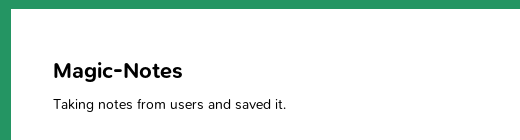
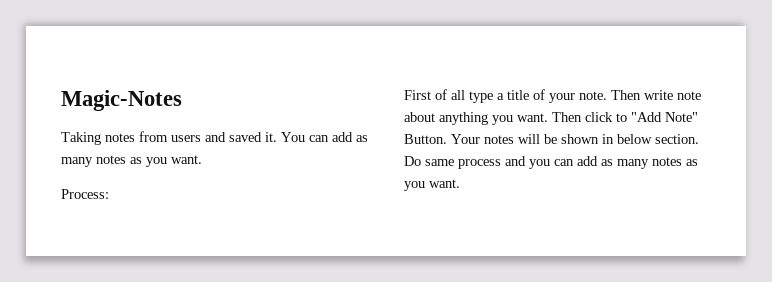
+ You can add as many notes as you want.
+ Process:
+ First of all type a title of your note. Then write note about anything you want. Then click to "Add Note" Button. Your notes will be shown in below section. Do same process and you can add as many notes as you want.

